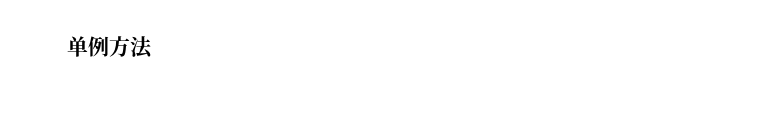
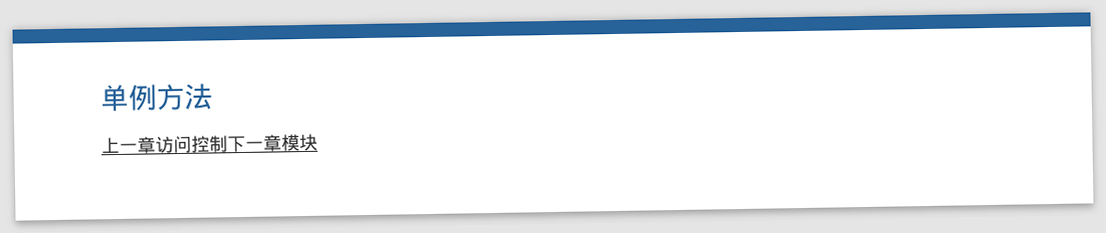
+ 上一章访问控制下一章模块

